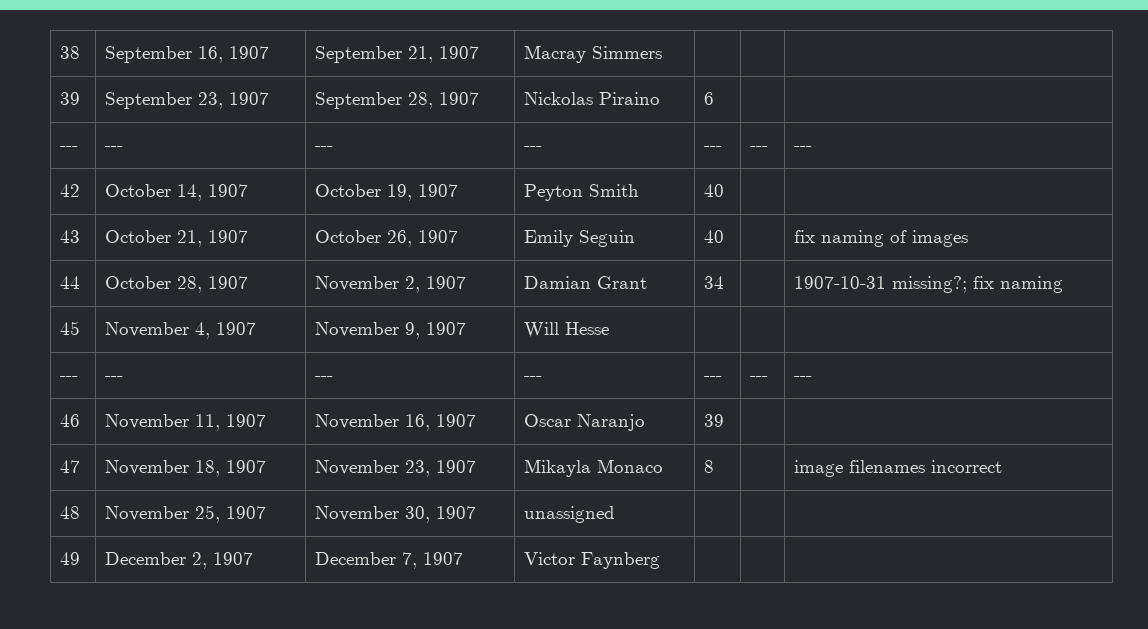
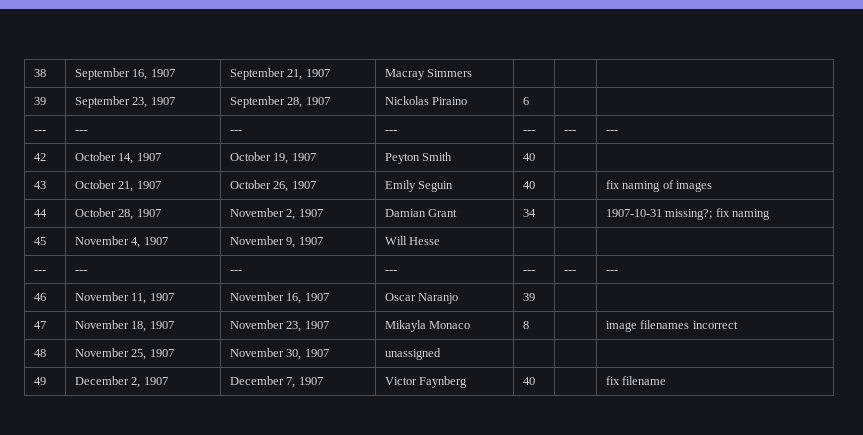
- 49 | December 2, 1907 | December 7, 1907 | Victor Faynberg | | |
+ 49 | December 2, 1907 | December 7, 1907 | Victor Faynberg | 40 | | fix filename

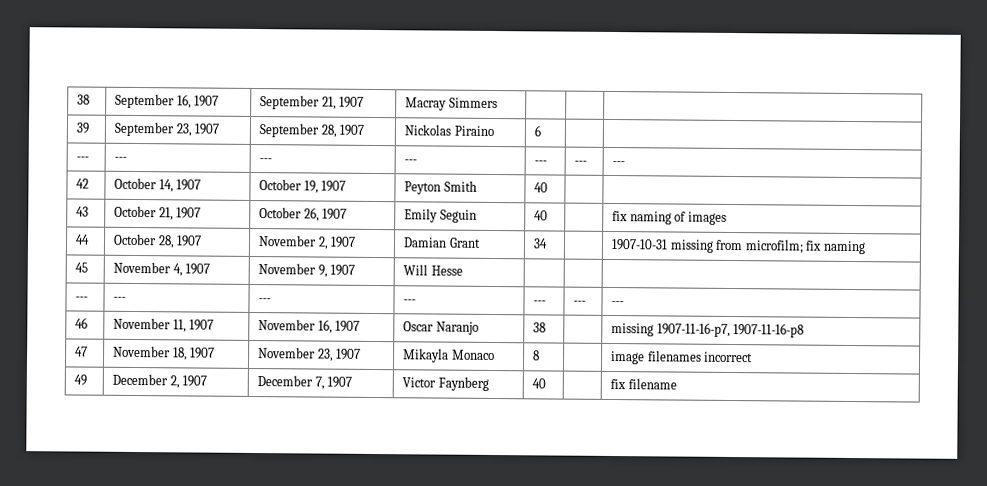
- 44 | October 28, 1907 | November 2, 1907 | Damian Grant | 34 | | 1907-10-31 missing?; fix naming
+ 44 | October 28, 1907 | November 2, 1907 | Damian Grant | 34 | | 1907-10-31 missing from microfilm; fix naming
- 46 | November 11, 1907 | November 16, 1907 | Oscar Naranjo | 39 | |
+ 46 | November 11, 1907 | November 16, 1907 | Oscar Naranjo | 38 | | missing 1907-11-16-p7, 1907-11-16-p8
- 48 | November 25, 1907 | November 30, 1907 | unassigned | | |

